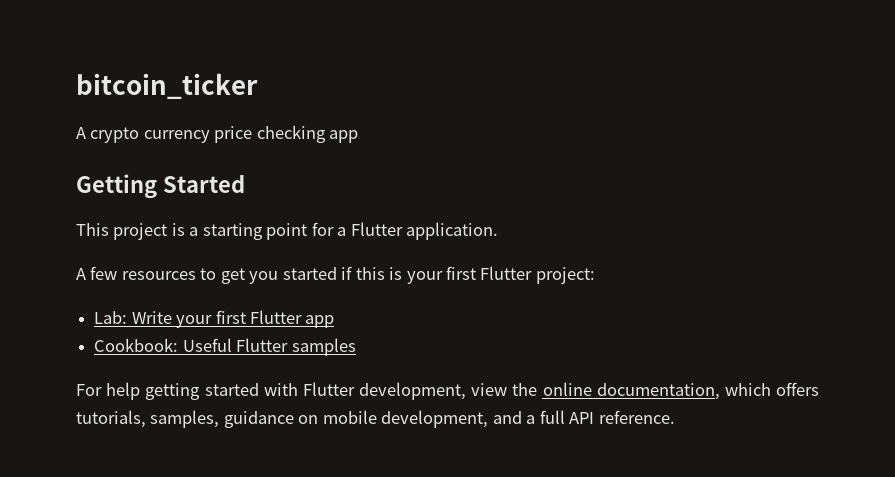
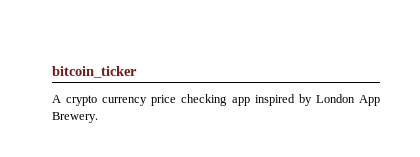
- A crypto currency price checking app
- Getting Started
- This project is a starting point for a Flutter application.
- A few resources to get you started if this is your first Flutter project:
- Lab: Write your first Flutter app
- Cookbook: Useful Flutter samples
- For help getting started with Flutter development, view the online documentation, which offers tutorials, samples, guidance on mobile development, and a full API reference.
+ A crypto currency price checking app inspired by London App Brewery.

